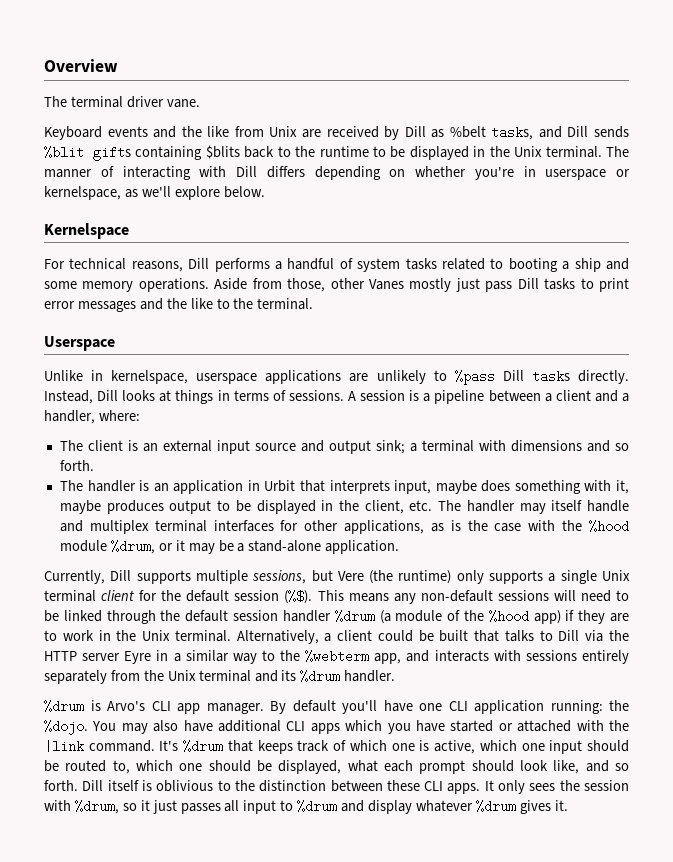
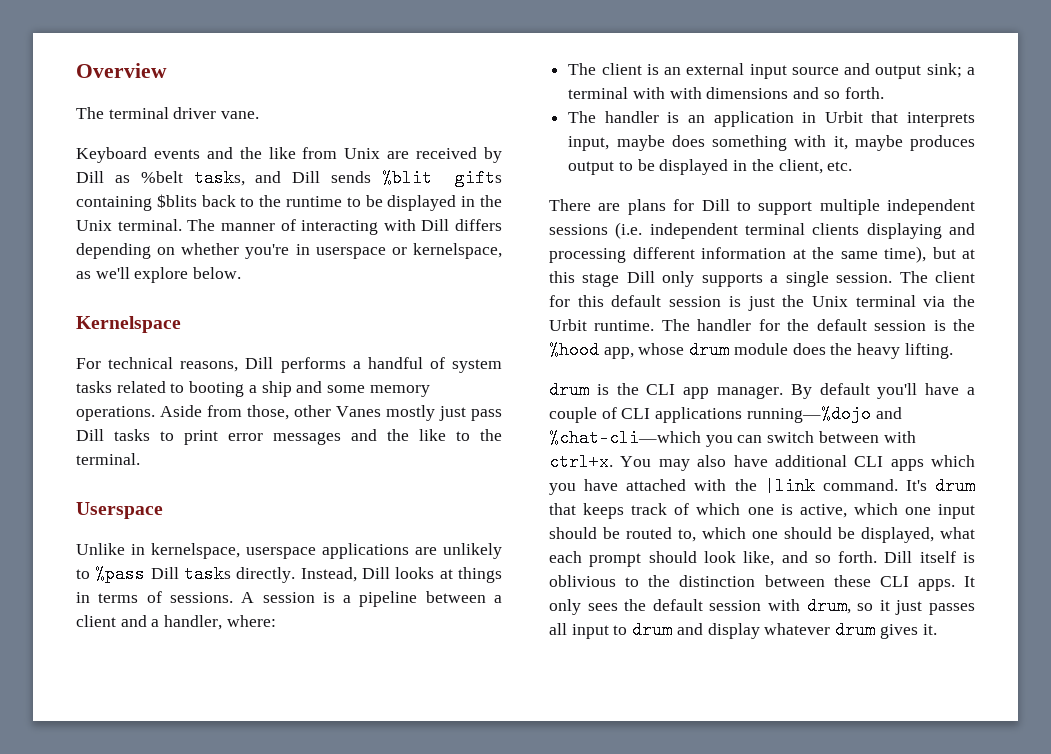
- The client is an external input source and output sink; a terminal with dimensions and so forth.
+ The client is an external input source and output sink; a terminal with with dimensions and so forth.
- The handler is an application in Urbit that interprets input, maybe does something with it, maybe produces output to be displayed in the client, etc. The handler may itself handle and multiplex terminal interfaces for other applications, as is the case with the %hood module %drum, or it may be a stand-alone application.
- Currently, Dill supports multiple sessions, but Vere (the runtime) only supports a single Unix terminal client for the default session (%$). This means any non-default sessions will need to be linked through the default session handler %drum (a module of the %hood app) if they are to work in the Unix terminal. Alternatively, a client could be built that talks to Dill via the HTTP server Eyre in a similar way to the %webterm app, and interacts with sessions entirely separately from the Unix terminal and its %drum handler.
- %drum is Arvo's CLI app manager.
+ The handler is an application in Urbit that interprets input, maybe does something with it, maybe produces output to be displayed in the client, etc.
+ There are plans for Dill to support multiple independent sessions (i.e. independent terminal clients displaying and processing different information at the same time), but at this stage Dill only supports a single session. The client for this default session is just the Unix terminal via the Urbit runtime. The handler for the default session is the %hood app, whose drum module does the heavy lifting.
+ drum is the CLI app manager.
- By default you'll have one CLI application running: the %dojo.
+ By default you'll have a couple of CLI applications running—%dojo and %chat-cli—which you can switch between with ctrl+x.
- You may also have additional CLI apps which you have started or attached with the |link command.
+ You may also have additional CLI apps which you have attached with the |link command.
- It's %drum that keeps track of which one is active, which one input should be routed to, which one should be displayed, what each prompt should look like, and so forth.
+ It's drum that keeps track of which one is active, which one input should be routed to, which one should be displayed, what each prompt should look like, and so forth.
- It only sees the session with %drum, so it just passes all input to %drum and display whatever %drum gives it.
+ It only sees the default session with drum, so it just passes all input to drum and display whatever drum gives it.

